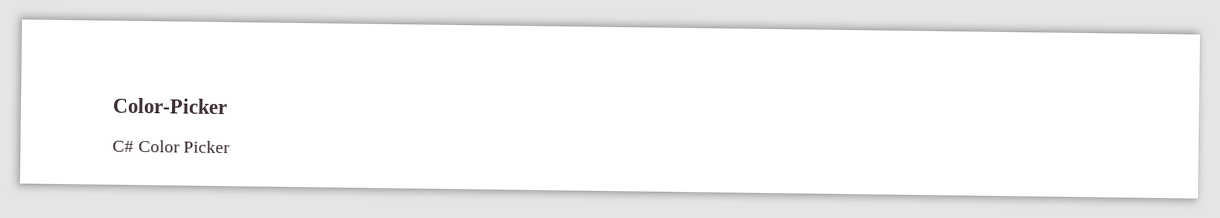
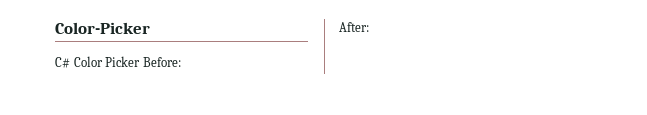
- C# Color Picker
+ C# Color Picker Before:
+ After:

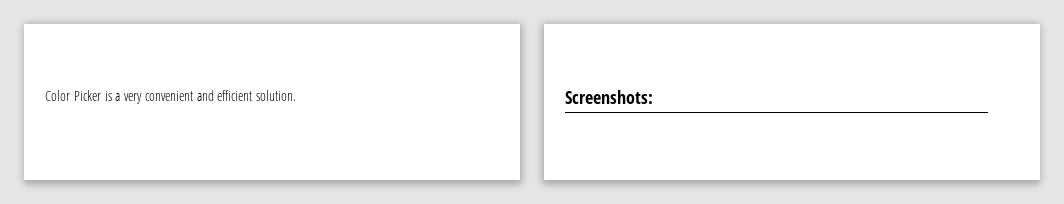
- Color-Picker
- C# Color Picker Before:
- After:
+ Color Picker is a very convenient and efficient solution.
+ Screenshots:

